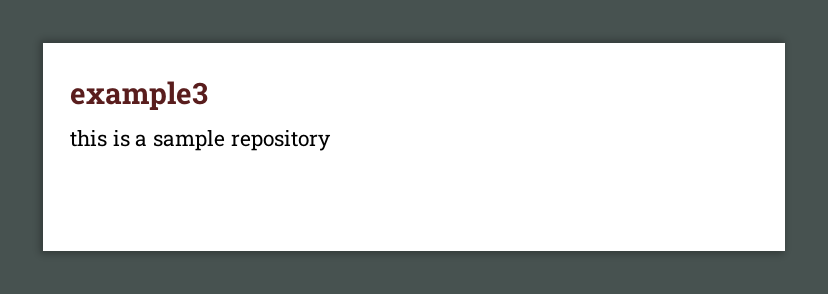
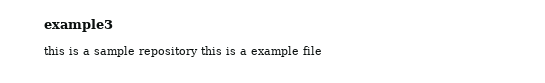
- this is a sample repository
+ this is a sample repository this is a example file

